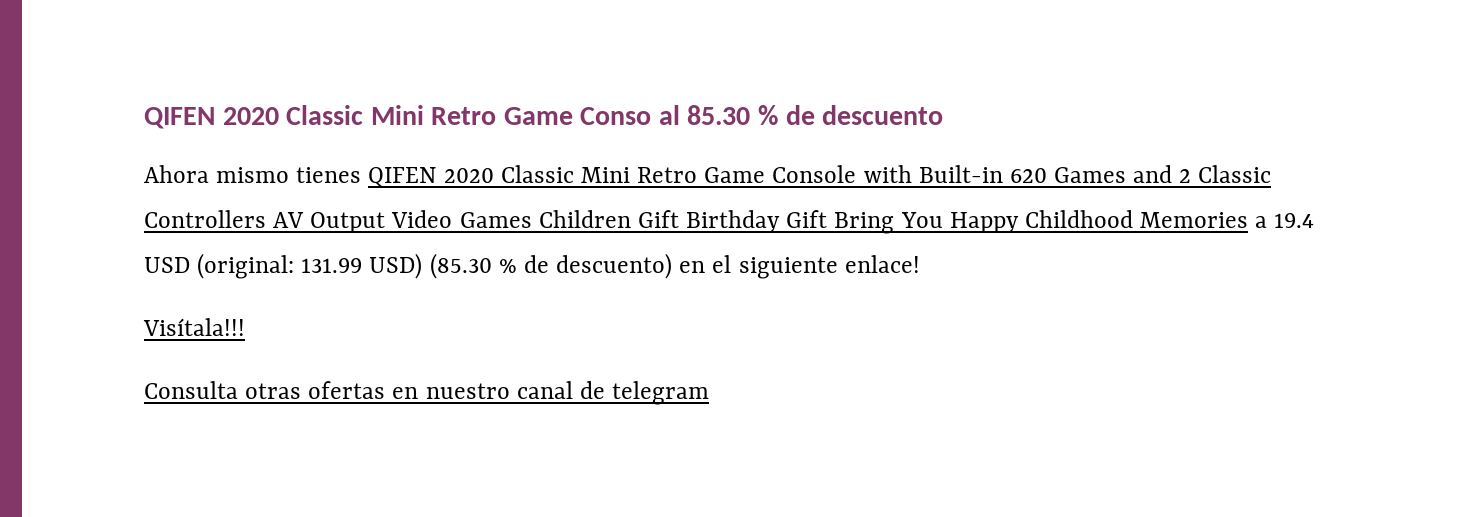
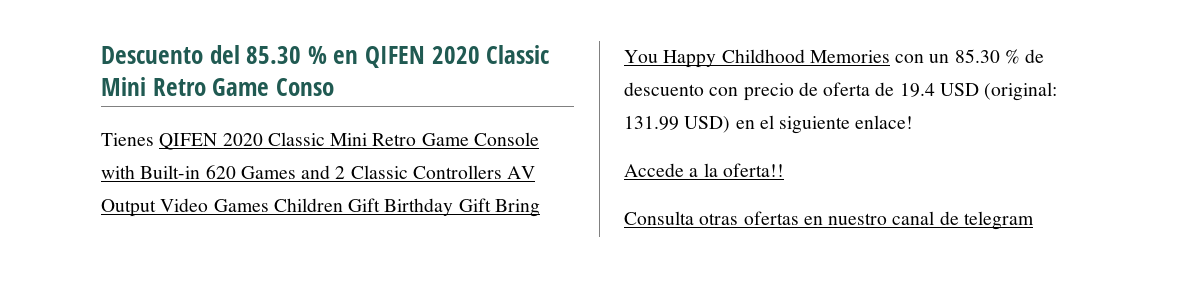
- QIFEN 2020 Classic Mini Retro Game Conso al 85.30 % de descuento
- Ahora mismo tienes QIFEN 2020 Classic Mini Retro Game Console with Built-in 620 Games and 2 Classic Controllers AV Output Video Games Children Gift Birthday Gift Bring You Happy Childhood Memories a 19.4 USD (original: 131.99 USD) (85.30 % de descuento) en el siguiente enlace!
+ Descuento del 85.30 % en QIFEN 2020 Classic Mini Retro Game Conso
+ Tienes QIFEN 2020 Classic Mini Retro Game Console with Built-in 620 Games and 2 Classic Controllers AV Output Video Games Children Gift Birthday Gift Bring You Happy Childhood Memories con un 85.30 % de descuento con precio de oferta de 19.4 USD (original: 131.99 USD) en el siguiente enlace!
- Visítala!!!
+ Accede a la oferta!!

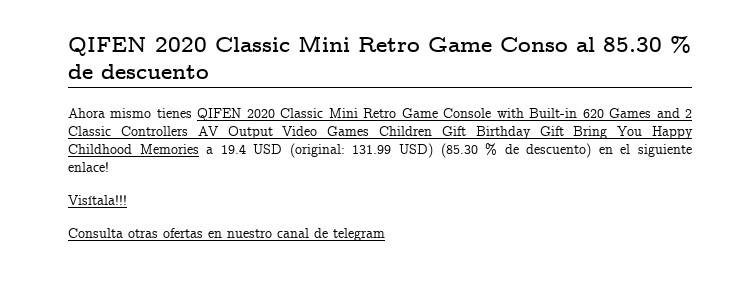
- Descuento del 85.30 % en QIFEN 2020 Classic Mini Retro Game Conso
- Tienes QIFEN 2020 Classic Mini Retro Game Console with Built-in 620 Games and 2 Classic Controllers AV Output Video Games Children Gift Birthday Gift Bring You Happy Childhood Memories con un 85.30 % de descuento con precio de oferta de 19.4 USD (original: 131.99 USD) en el siguiente enlace!
+ QIFEN 2020 Classic Mini Retro Game Conso al 85.30 % de descuento
+ Ahora mismo tienes QIFEN 2020 Classic Mini Retro Game Console with Built-in 620 Games and 2 Classic Controllers AV Output Video Games Children Gift Birthday Gift Bring You Happy Childhood Memories a 19.4 USD (original: 131.99 USD) (85.30 % de descuento) en el siguiente enlace!
- Accede a la oferta!!
+ Visítala!!!

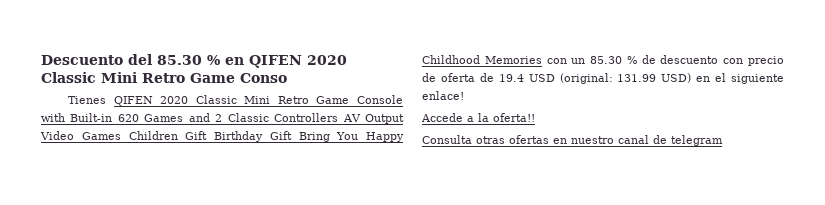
- QIFEN 2020 Classic Mini Retro Game Conso al 85.30 % de descuento
- Ahora mismo tienes QIFEN 2020 Classic Mini Retro Game Console with Built-in 620 Games and 2 Classic Controllers AV Output Video Games Children Gift Birthday Gift Bring You Happy Childhood Memories a 19.4 USD (original: 131.99 USD) (85.30 % de descuento) en el siguiente enlace!
+ Descuento del 85.30 % en QIFEN 2020 Classic Mini Retro Game Conso
+ Tienes QIFEN 2020 Classic Mini Retro Game Console with Built-in 620 Games and 2 Classic Controllers AV Output Video Games Children Gift Birthday Gift Bring You Happy Childhood Memories con un 85.30 % de descuento con precio de oferta de 19.4 USD (original: 131.99 USD) en el siguiente enlace!
- Visítala!!!
+ Accede a la oferta!!

